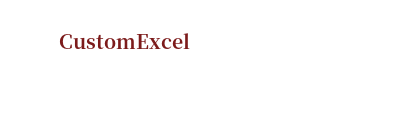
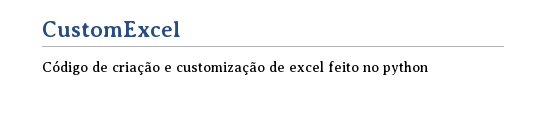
+ Código de criação e customização de excel feito no python

